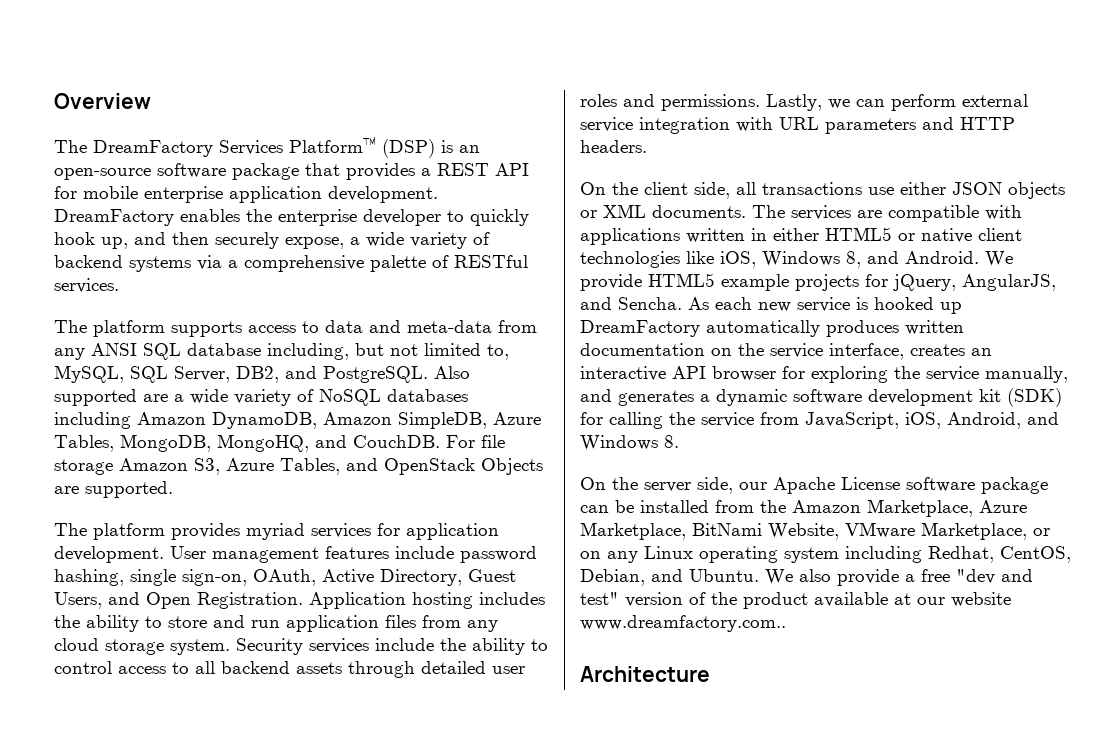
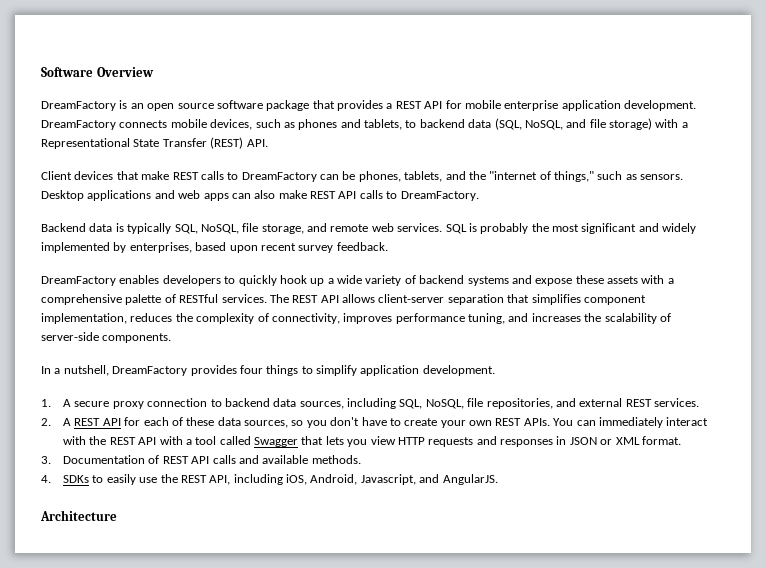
- Overview
+ Software Overview
- The DreamFactory Services Platform™ (DSP) is an open-source software package that provides a REST API for mobile enterprise application development.
+ DreamFactory is an open source software package that provides a REST API for mobile enterprise application development.
- DreamFactory enables the enterprise developer to quickly hook up, and then securely expose, a wide variety of backend systems via a comprehensive palette of RESTful services.
- The platform supports access to data and meta-data from any ANSI SQL database including, but not limited to, MySQL, SQL Server, DB2, and PostgreSQL. Also supported are a wide variety of NoSQL databases including Amazon DynamoDB, Amazon SimpleDB, Azure Tables, MongoDB, MongoHQ, and CouchDB. For file storage Amazon S3, Azure Tables, and OpenStack Objects are supported.
- The platform provides myriad services for application development. User management features include password hashing, single sign-on, OAuth, Active Directory, Guest Users, and Open Registration. Application hosting includes the ability to store and run application files from any cloud storage system. Security services include the ability to control access to all backend assets through detailed user roles and permissions. Lastly, we can perform external service integration with URL parameters and HTTP headers.
- On the client side, all transactions use either JSON objects or XML documents. The services are compatible with applications written in either HTML5 or native client technologies like iOS, Windows 8, and Android. We provide HTML5 example projects for jQuery, AngularJS, and Sencha. As each new service is hooked up DreamFactory automatically produces written documentation on the service interface, creates an interactive API browser for exploring the service manually, and generates a dynamic software development kit (SDK) for calling the service from JavaScript, iOS, Android, and Windows 8.
- On the server side, our Apache License software package can be installed from the Amazon Marketplace, Azure Marketplace, BitNami Website, VMware Marketplace, or on any Linux operating system including Redhat, CentOS, Debian, and Ubuntu. We also provide a free "dev and test" version of the product available at our website www.dreamfactory.com..
+ DreamFactory connects mobile devices, such as phones and tablets, to backend data (SQL, NoSQL, and file storage) with a Representational State Transfer (REST) API.
+ Client devices that make REST calls to DreamFactory can be phones, tablets, and the "internet of things," such as sensors. Desktop applications and web apps can also make REST API calls to DreamFactory.
+ Backend data is typically SQL, NoSQL, file storage, and remote web services. SQL is probably the most significant and widely implemented by enterprises, based upon recent survey feedback.
+ DreamFactory enables developers to quickly hook up a wide variety of backend systems and expose these assets with a comprehensive palette of RESTful services. The REST API allows client-server separation that simplifies component implementation, reduces the complexity of connectivity, improves performance tuning, and increases the scalability of server-side components.
+ In a nutshell, DreamFactory provides four things to simplify application development.
+ 1. A secure proxy connection to backend data sources, including SQL, NoSQL, file repositories, and external REST services.
+ 2. A REST API for each of these data sources, so you don't have to create your own REST APIs. You can immediately interact with the REST API with a tool called Swagger that lets you view HTTP requests and responses in JSON or XML format.
+ 3. Documentation of REST API calls and available methods.
+ 4. SDKs to easily use the REST API, including iOS, Android, Javascript, and AngularJS.

